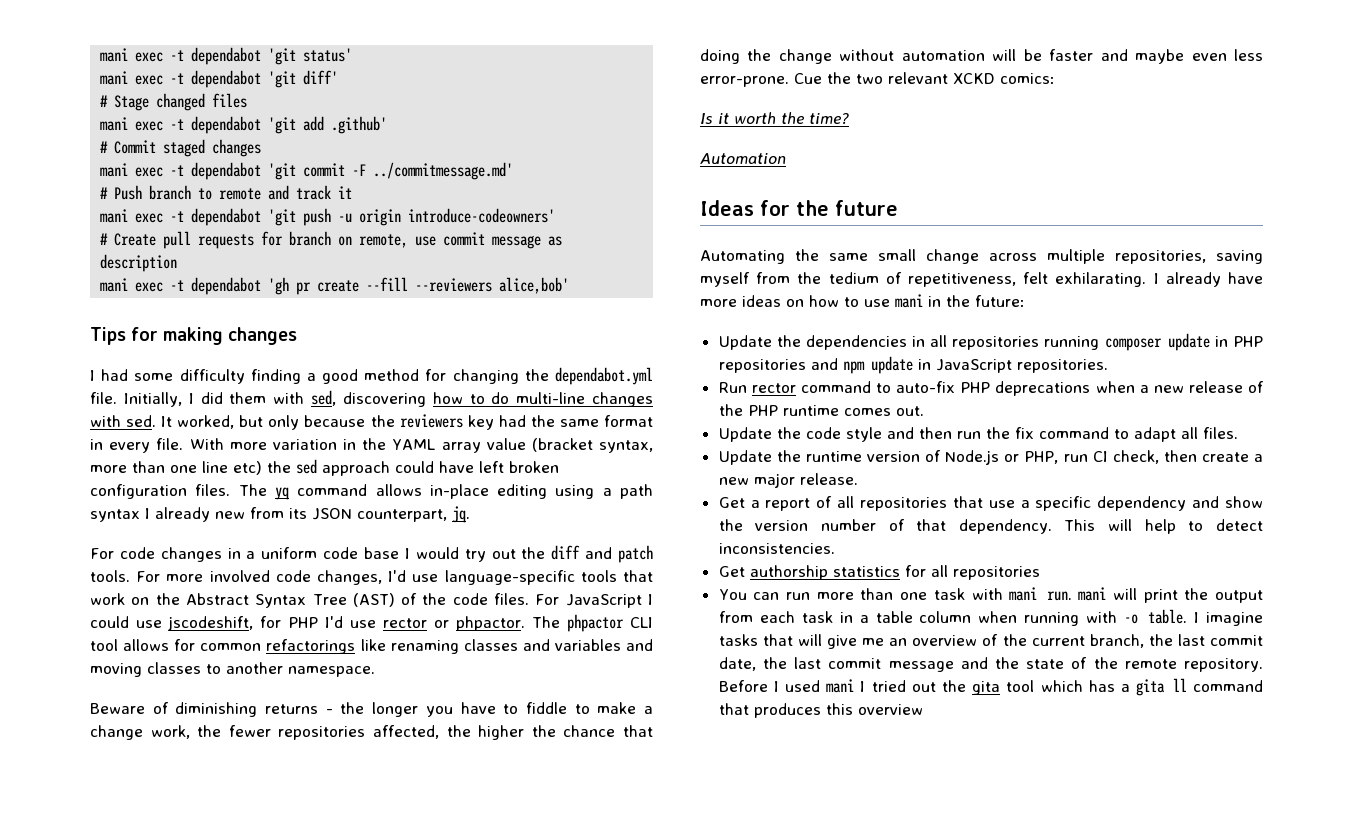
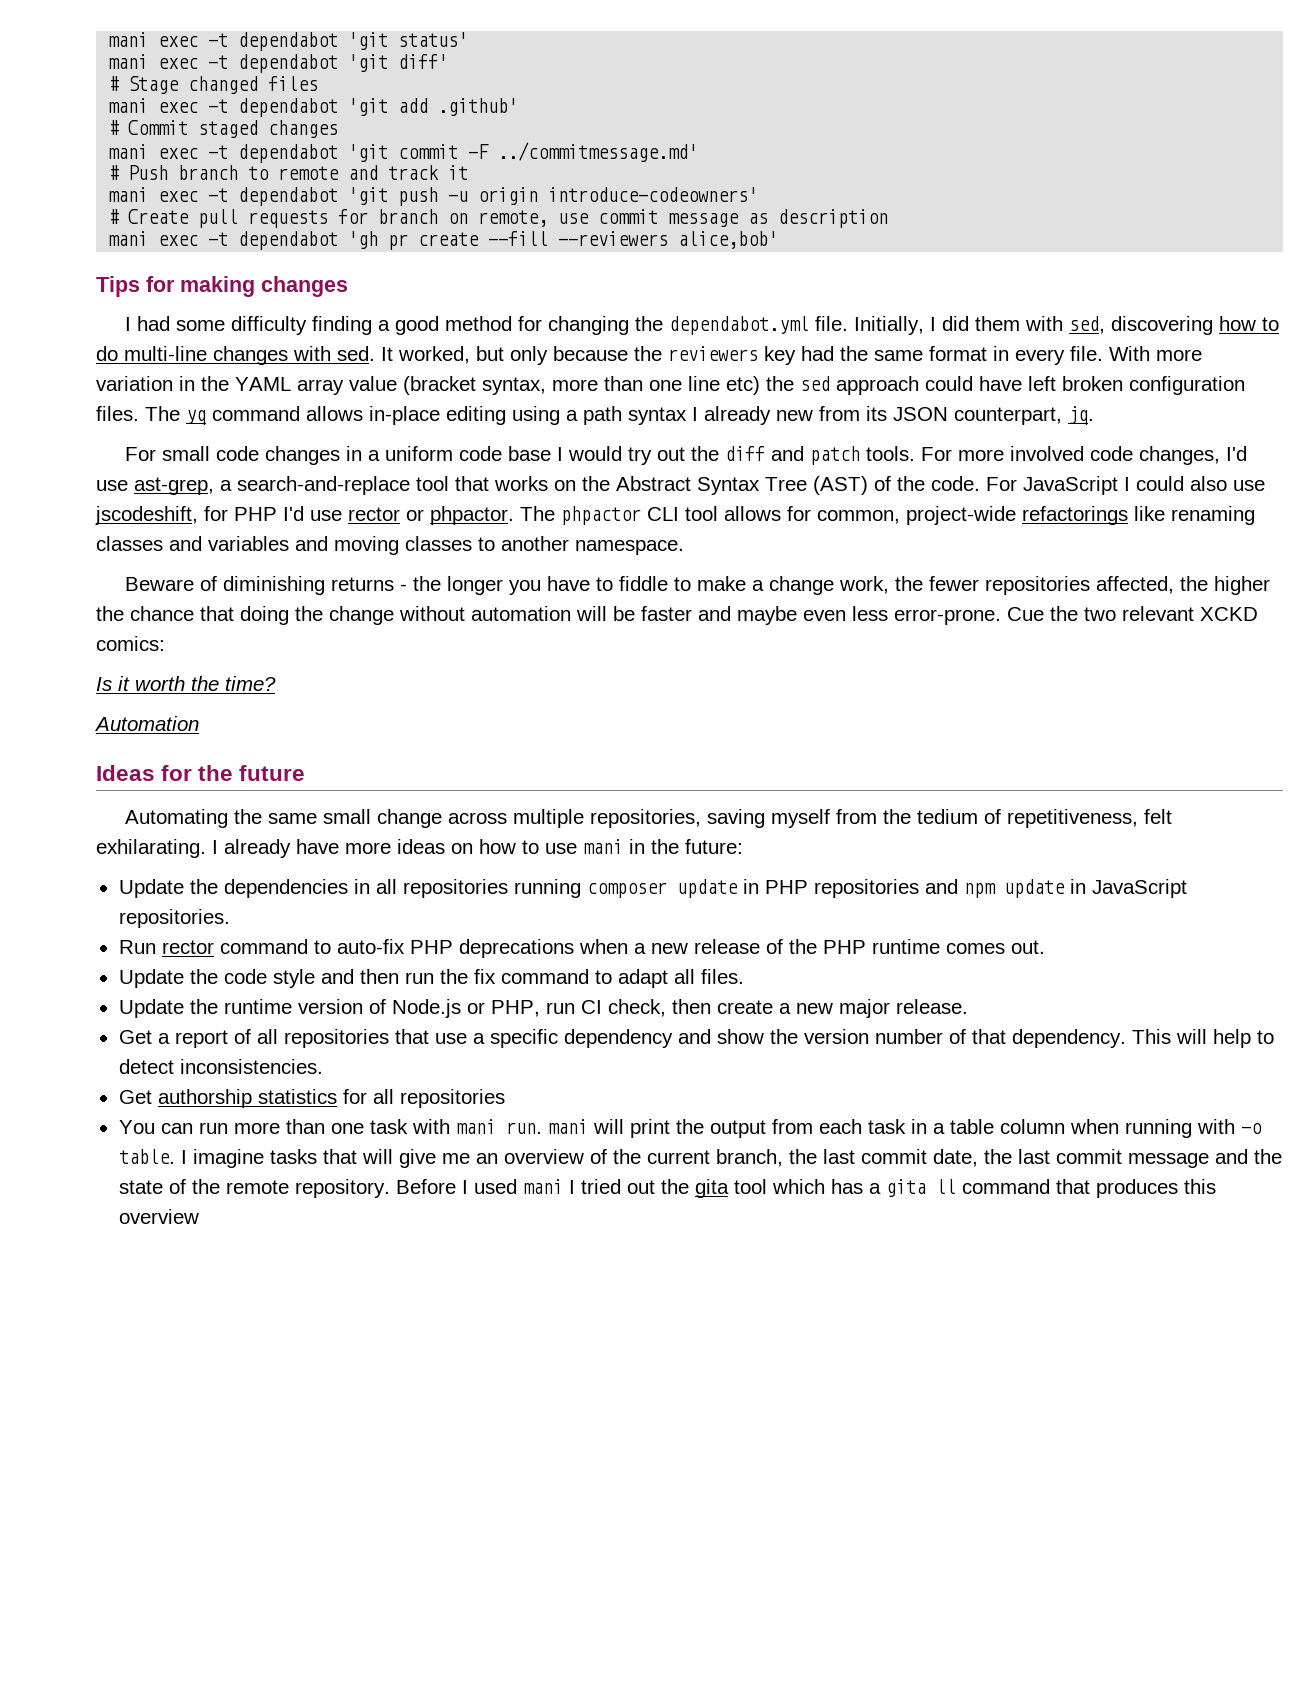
- For code changes in a uniform code base I would try out the diff and patch tools.
+ For small code changes in a uniform code base I would try out the diff and patch tools.
- For more involved code changes, I'd use language-specific tools that work on the Abstract Syntax Tree (AST) of the code files.
+ For more involved code changes, I'd use ast-grep, a search-and-replace tool that works on the Abstract Syntax Tree (AST) of the code.
- For JavaScript I could use jscodeshift, for PHP I'd use rector or phpactor.
+ For JavaScript I could also use jscodeshift, for PHP I'd use rector or phpactor.
- The phpactor CLI tool allows for common refactorings like renaming classes and variables and moving classes to another namespace.
+ The phpactor CLI tool allows for common, project-wide refactorings like renaming classes and variables and moving classes to another namespace.

